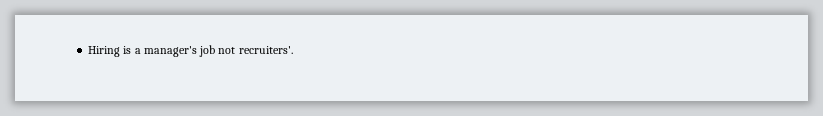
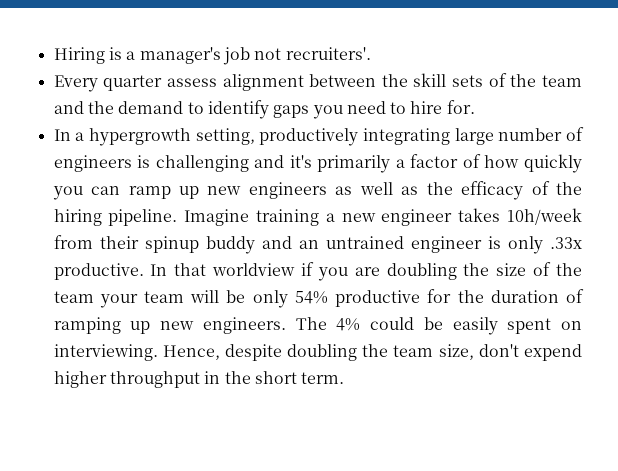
+ Every quarter assess alignment between the skill sets of the team and the demand to identify gaps you need to hire for.
+ In a hypergrowth setting, productively integrating large number of engineers is challenging and it's primarily a factor of how quickly you can ramp up new engineers as well as the efficacy of the hiring pipeline. Imagine training a new engineer takes 10h/week from their spinup buddy and an untrained engineer is only .33x productive. In that worldview if you are doubling the size of the team your team will be only 54% productive for the duration of ramping up new engineers. The 4% could be easily spent on interviewing. Hence, despite doubling the team size, don't expend higher throughput in the short term.

